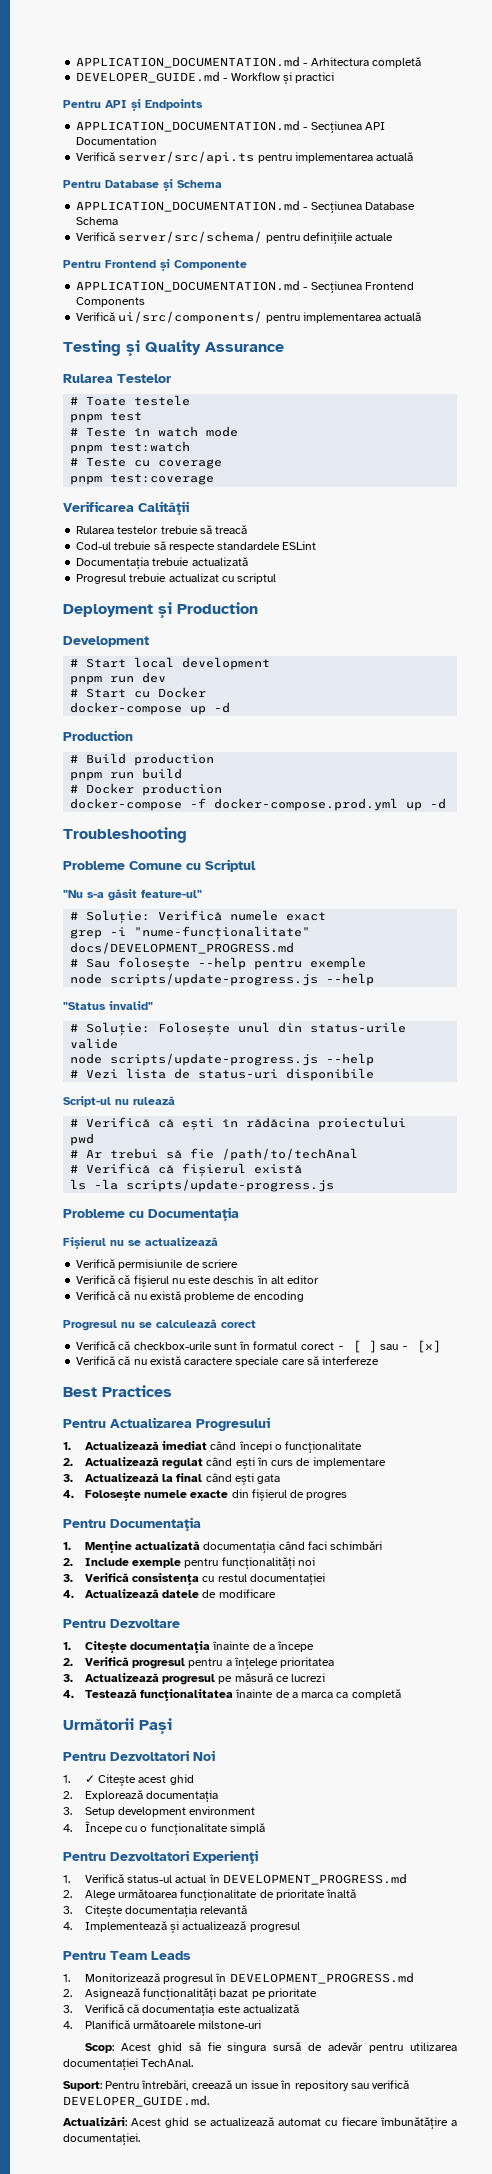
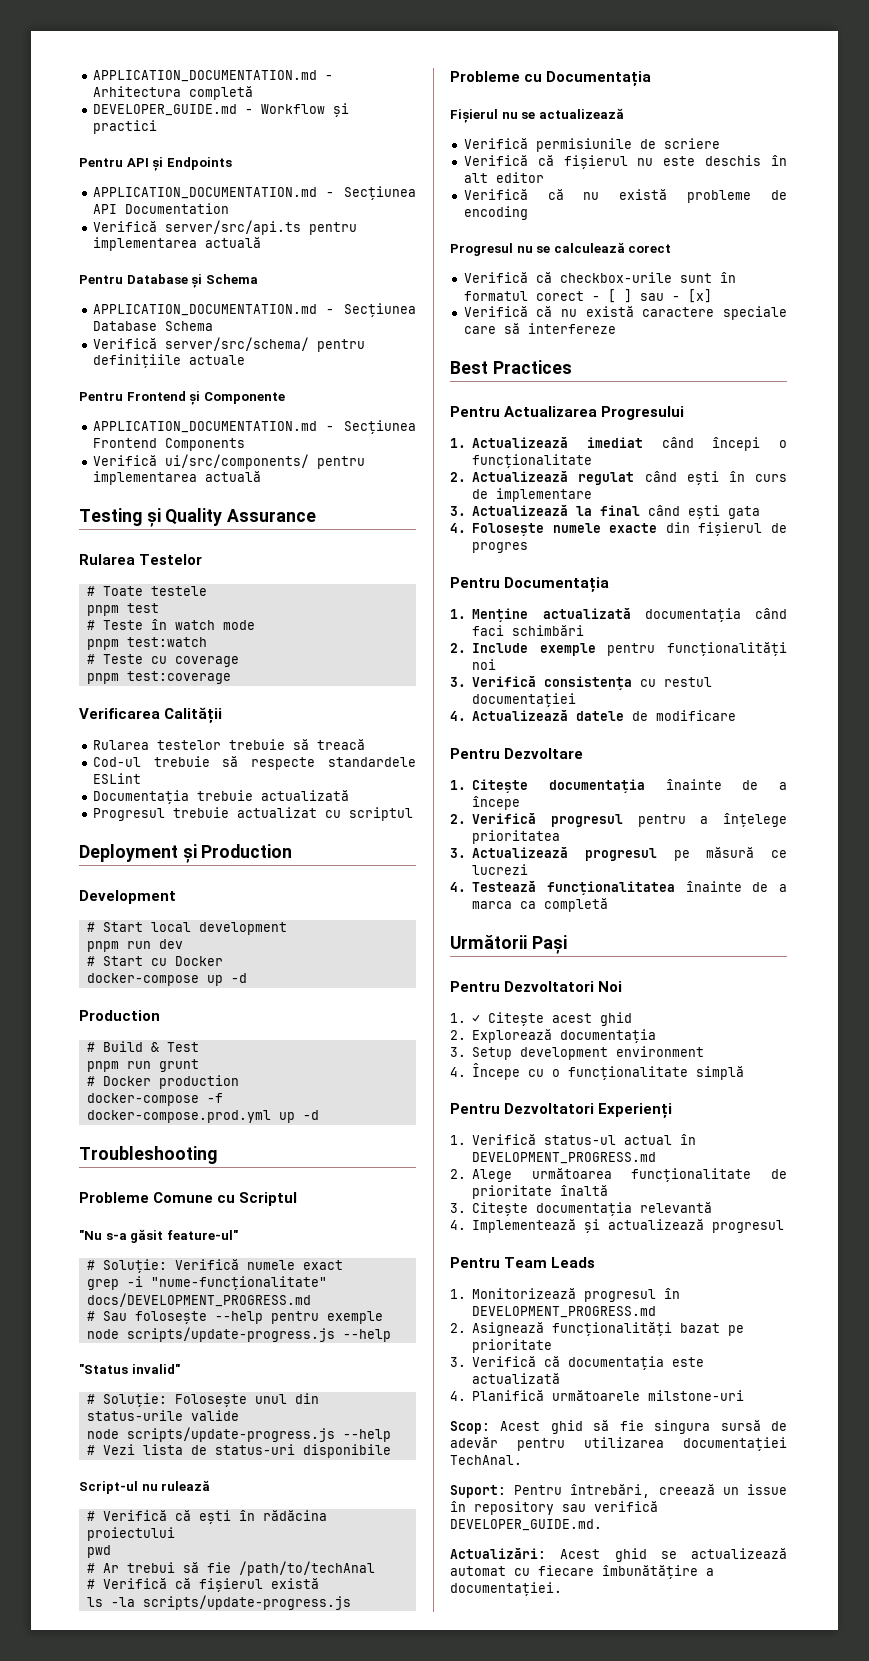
- # Build production
- pnpm run build
+ # Build & Test
+ pnpm run grunt

